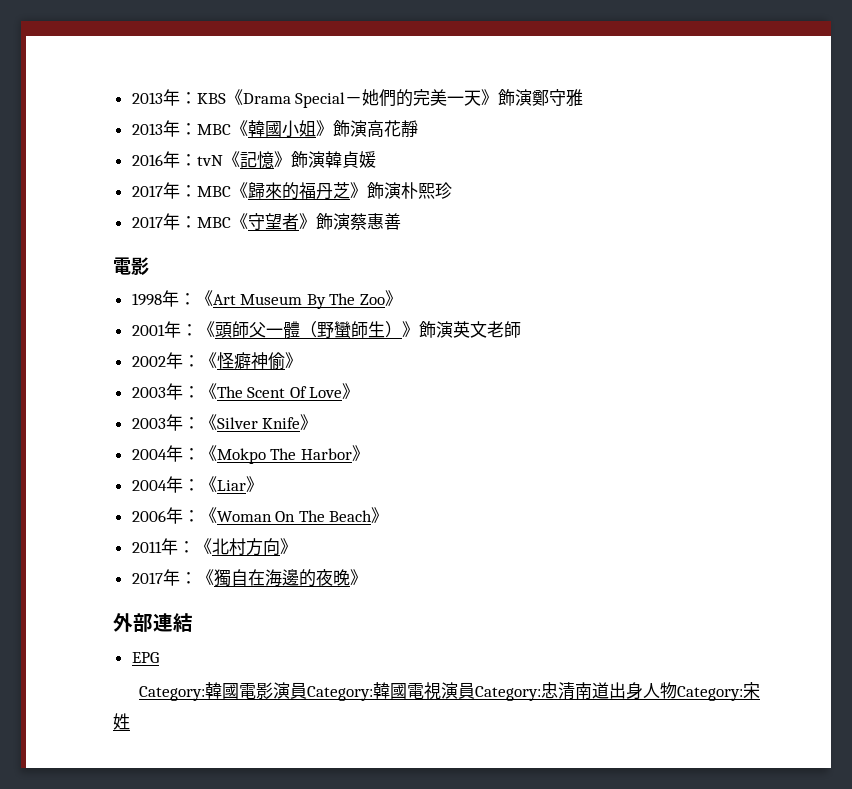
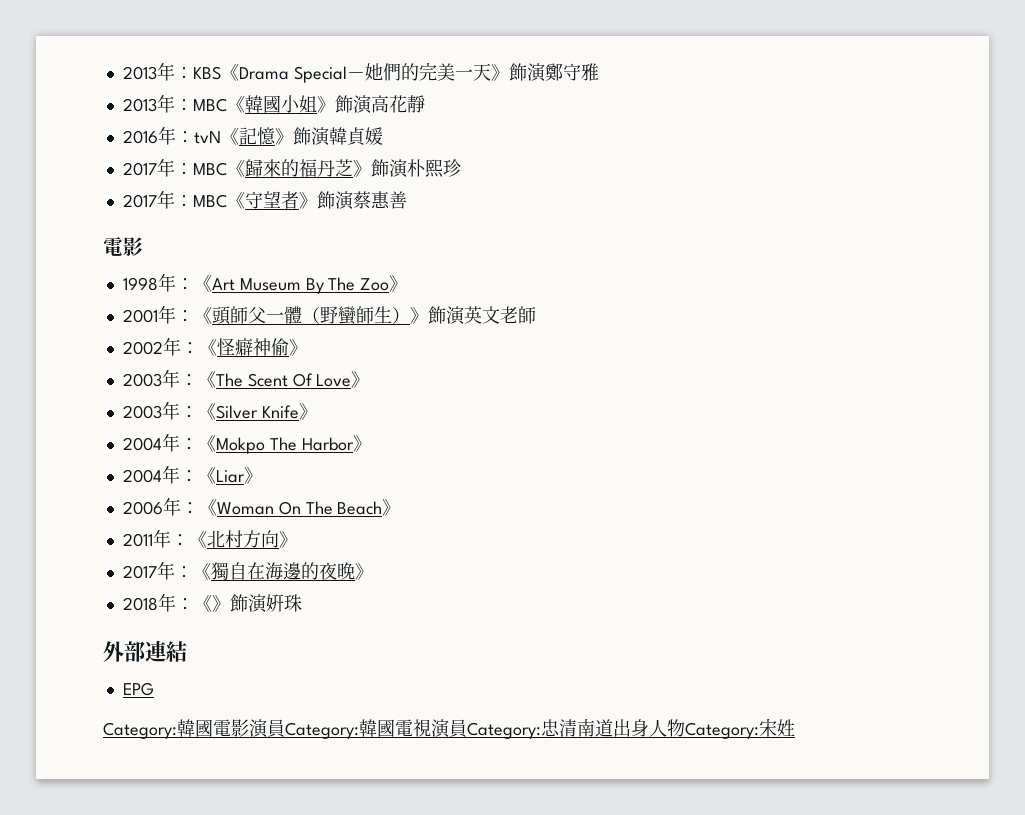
+ 2018年：《》飾演姸珠

